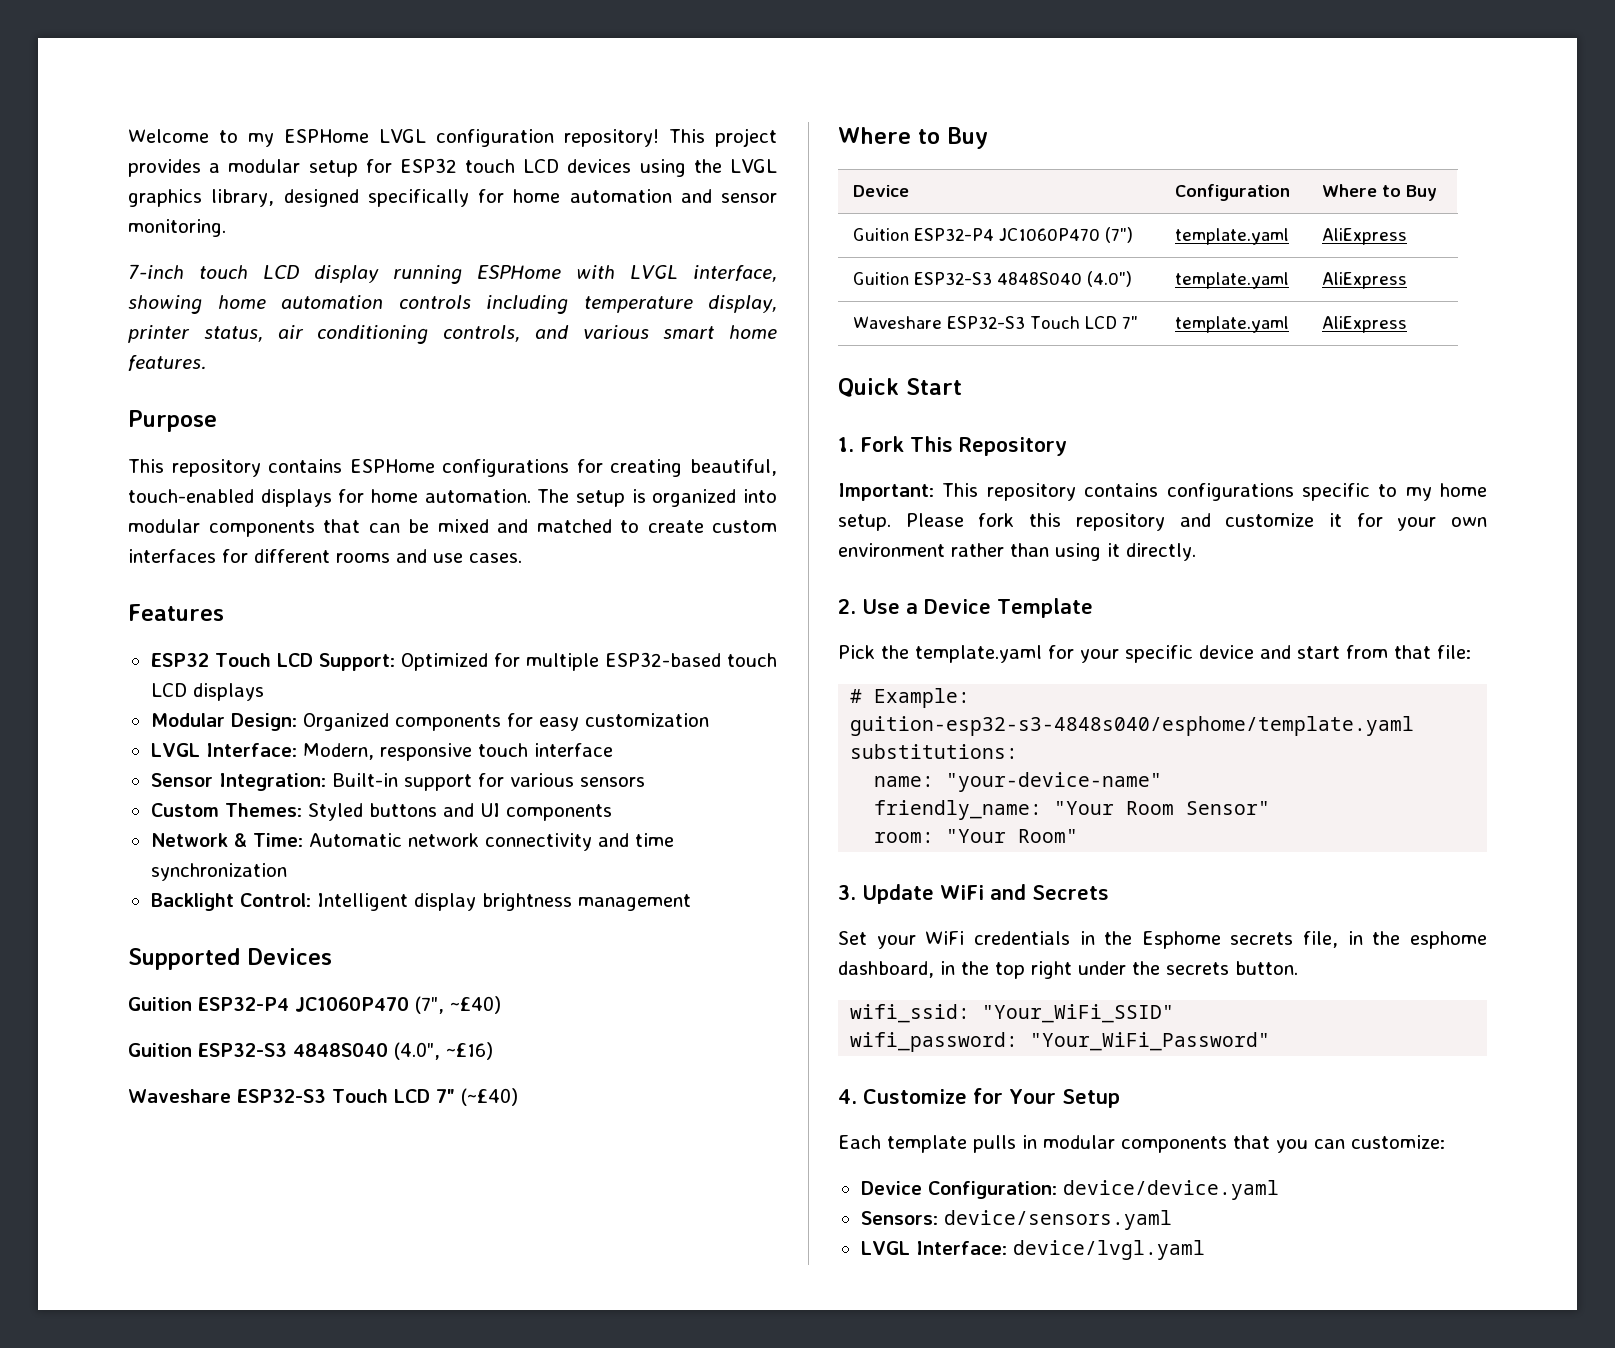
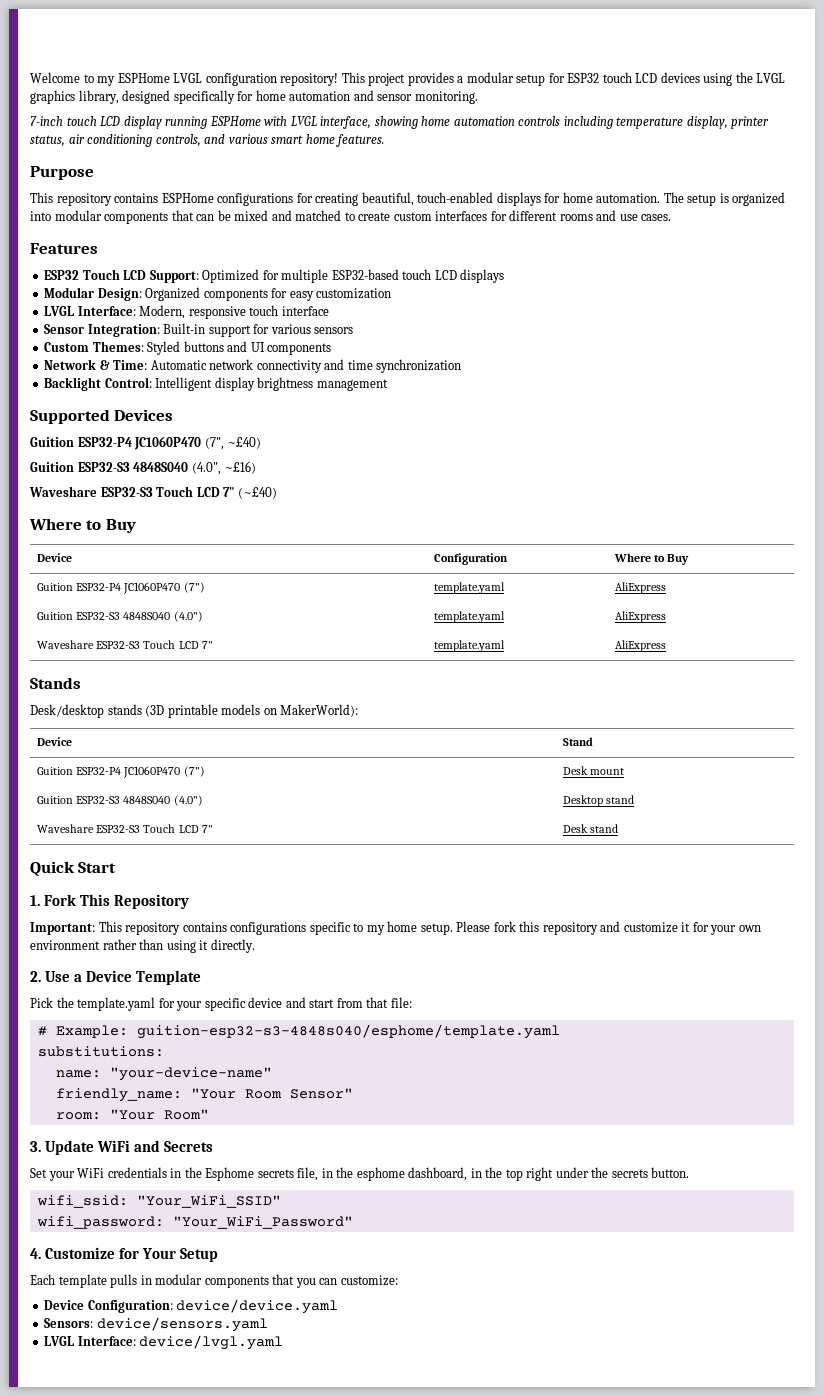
+ Stands
+ Desk/desktop stands (3D printable models on MakerWorld):
+ Device | Stand
+ Guition ESP32-P4 JC1060P470 (7") | Desk mount
+ Guition ESP32-S3 4848S040 (4.0") | Desktop stand
+ Waveshare ESP32-S3 Touch LCD 7" | Desk stand

